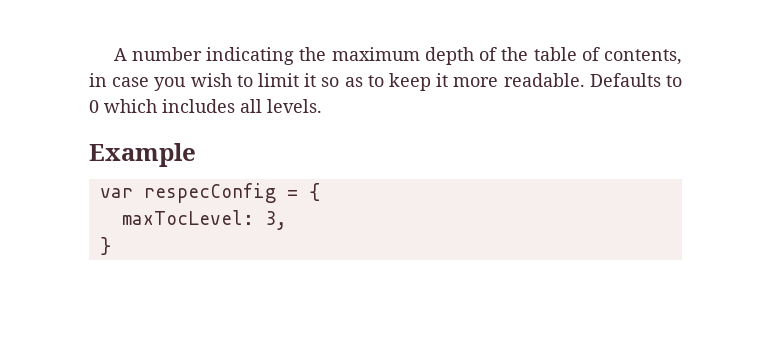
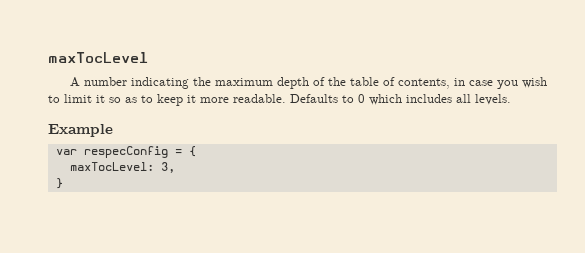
+ maxTocLevel

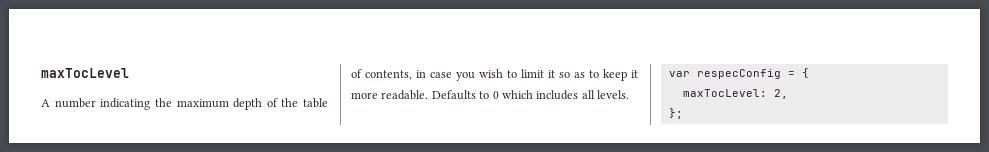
- Example
- maxTocLevel: 3,
- }
+ maxTocLevel: 2,
+ };

